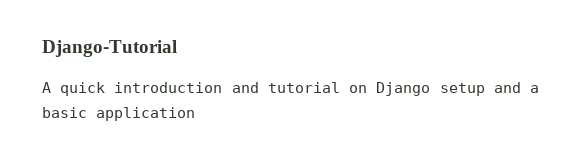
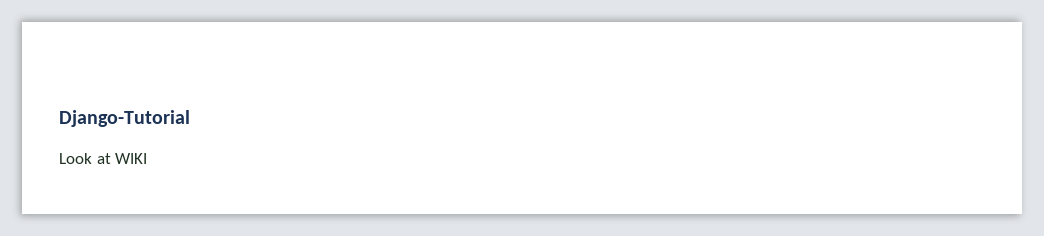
- A quick introduction and tutorial on Django setup and a basic application
+ Look at WIKI

